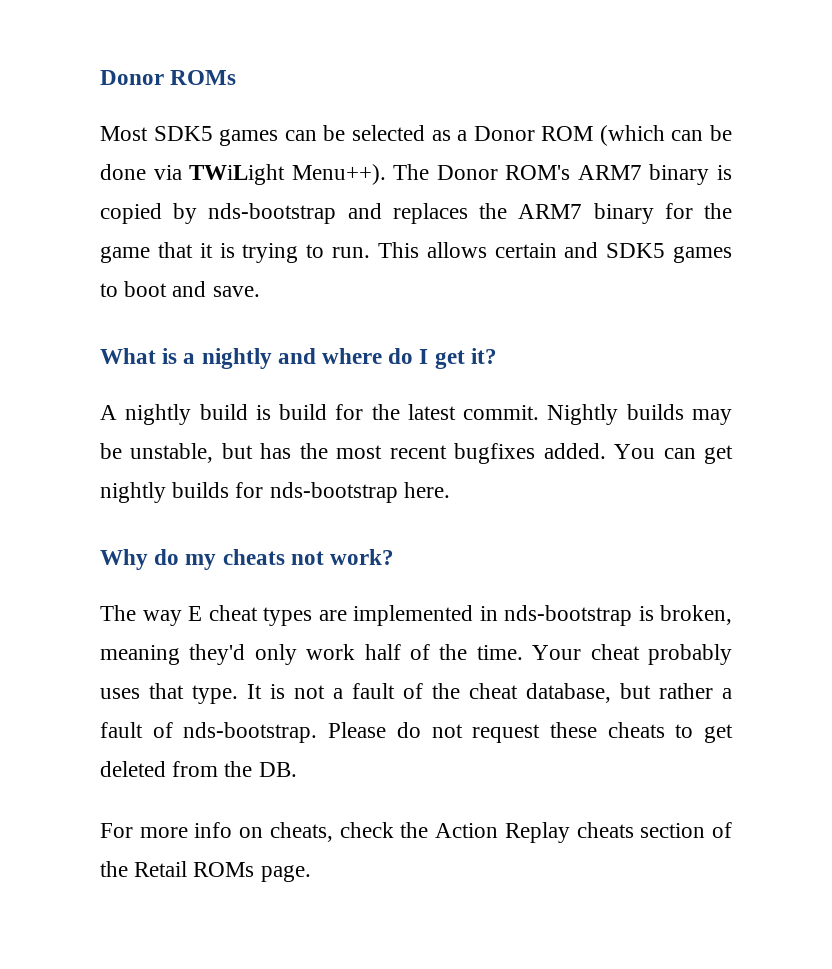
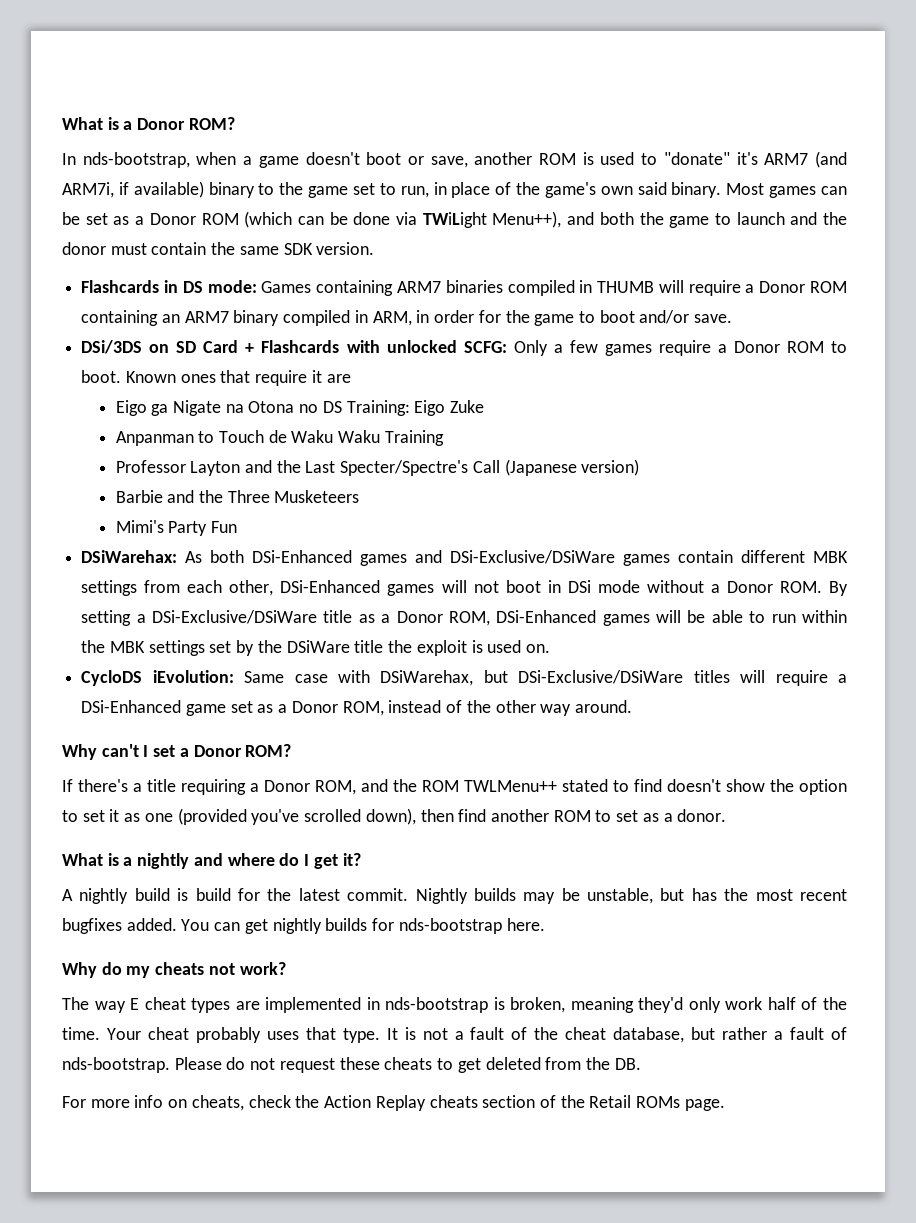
- Donor ROMs
- Most SDK5 games can be selected as a Donor ROM (which can be done via TWiLight Menu++). The Donor ROM's ARM7 binary is copied by nds-bootstrap and replaces the ARM7 binary for the game that it is trying to run. This allows certain and SDK5 games to boot and save.
+ What is a Donor ROM?
+ In nds-bootstrap, when a game doesn't boot or save, another ROM is used to "donate" it's ARM7 (and ARM7i, if available) binary to the game set to run, in place of the game's own said binary. Most games can be set as a Donor ROM (which can be done via TWiLight Menu++), and both the game to launch and the donor must contain the same SDK version.
+ Flashcards in DS mode: Games containing ARM7 binaries compiled in THUMB will require a Donor ROM containing an ARM7 binary compiled in ARM, in order for the game to boot and/or save.
+ DSi/3DS on SD Card + Flashcards with unlocked SCFG: Only a few games require a Donor ROM to boot. Known ones that require it are
+ Eigo ga Nigate na Otona no DS Training: Eigo Zuke
+ Anpanman to Touch de Waku Waku Training
+ Professor Layton and the Last Specter/Spectre's Call (Japanese version)
+ Barbie and the Three Musketeers
+ Mimi's Party Fun
+ DSiWarehax: As both DSi-Enhanced games and DSi-Exclusive/DSiWare games contain different MBK settings from each other, DSi-Enhanced games will not boot in DSi mode without a Donor ROM. By setting a DSi-Exclusive/DSiWare title as a Donor ROM, DSi-Enhanced games will be able to run within the MBK settings set by the DSiWare title the exploit is used on.
+ CycloDS iEvolution: Same case with DSiWarehax, but DSi-Exclusive/DSiWare titles will require a DSi-Enhanced game set as a Donor ROM, instead of the other way around.
+ Why can't I set a Donor ROM?
+ If there's a title requiring a Donor ROM, and the ROM TWLMenu++ stated to find doesn't show the option to set it as one (provided you've scrolled down), then find another ROM to set as a donor.

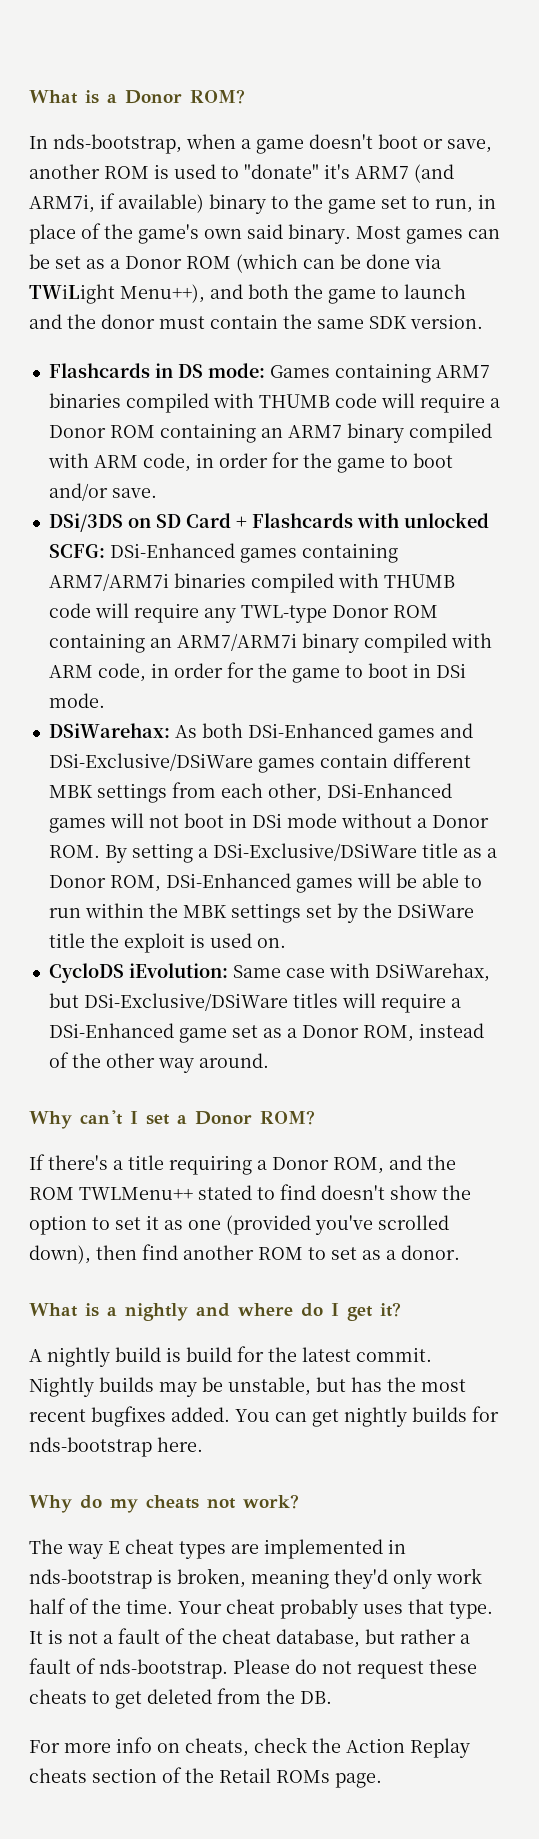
- Flashcards in DS mode: Games containing ARM7 binaries compiled in THUMB will require a Donor ROM containing an ARM7 binary compiled in ARM, in order for the game to boot and/or save.
+ Flashcards in DS mode: Games containing ARM7 binaries compiled with THUMB code will require a Donor ROM containing an ARM7 binary compiled with ARM code, in order for the game to boot and/or save.
- DSi/3DS on SD Card + Flashcards with unlocked SCFG: Only a few games require a Donor ROM to boot. Known ones that require it are
- Eigo ga Nigate na Otona no DS Training: Eigo Zuke
- Anpanman to Touch de Waku Waku Training
- Professor Layton and the Last Specter/Spectre's Call (Japanese version)
- Barbie and the Three Musketeers
- Mimi's Party Fun
+ DSi/3DS on SD Card + Flashcards with unlocked SCFG: DSi-Enhanced games containing ARM7/ARM7i binaries compiled with THUMB code will require any TWL-type Donor ROM containing an ARM7/ARM7i binary compiled with ARM code, in order for the game to boot in DSi mode.

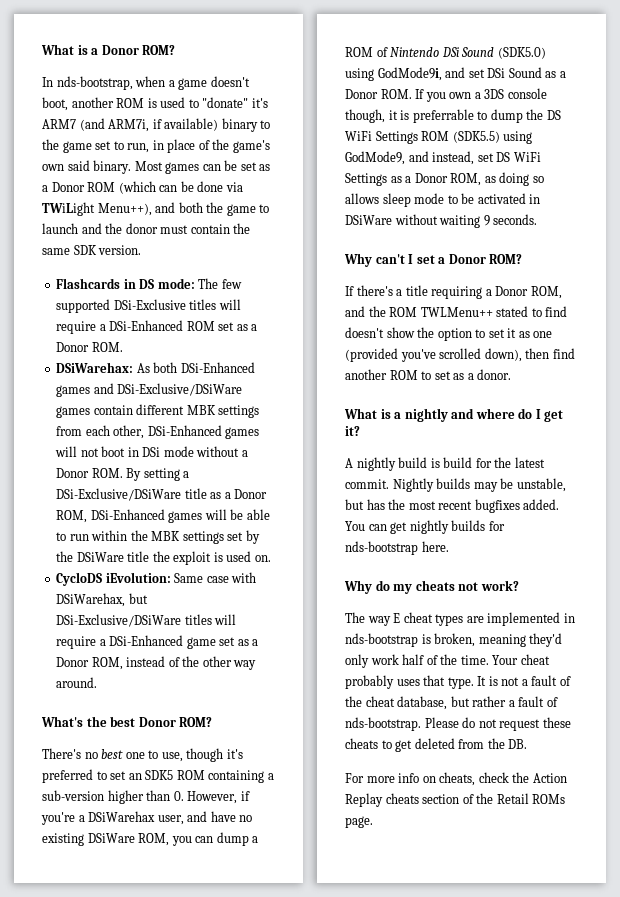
- In nds-bootstrap, when a game doesn't boot or save, another ROM is used to "donate" it's ARM7 (and ARM7i, if available) binary to the game set to run, in place of the game's own said binary.
+ In nds-bootstrap, when a game doesn't boot, another ROM is used to "donate" it's ARM7 (and ARM7i, if available) binary to the game set to run, in place of the game's own said binary.
- Flashcards in DS mode: Games containing ARM7 binaries compiled with THUMB code will require a Donor ROM containing an ARM7 binary compiled with ARM code, in order for the game to boot and/or save.
- DSi/3DS on SD Card + Flashcards with unlocked SCFG: DSi-Enhanced games containing ARM7/ARM7i binaries compiled with THUMB code will require any TWL-type Donor ROM containing an ARM7/ARM7i binary compiled with ARM code, in order for the game to boot in DSi mode.
+ Flashcards in DS mode: The few supported DSi-Exclusive titles will require a DSi-Enhanced ROM set as a Donor ROM.
+ What's the best Donor ROM?
+ There's no best one to use, though it's preferred to set an SDK5 ROM containing a sub-version higher than 0. However, if you're a DSiWarehax user, and have no existing DSiWare ROM, you can dump a ROM of Nintendo DSi Sound (SDK5.0) using GodMode9i, and set DSi Sound as a Donor ROM. If you own a 3DS console though, it is preferrable to dump the DS WiFi Settings ROM (SDK5.5) using GodMode9, and instead, set DS WiFi Settings as a Donor ROM, as doing so allows sleep mode to be activated in DSiWare without waiting 9 seconds.

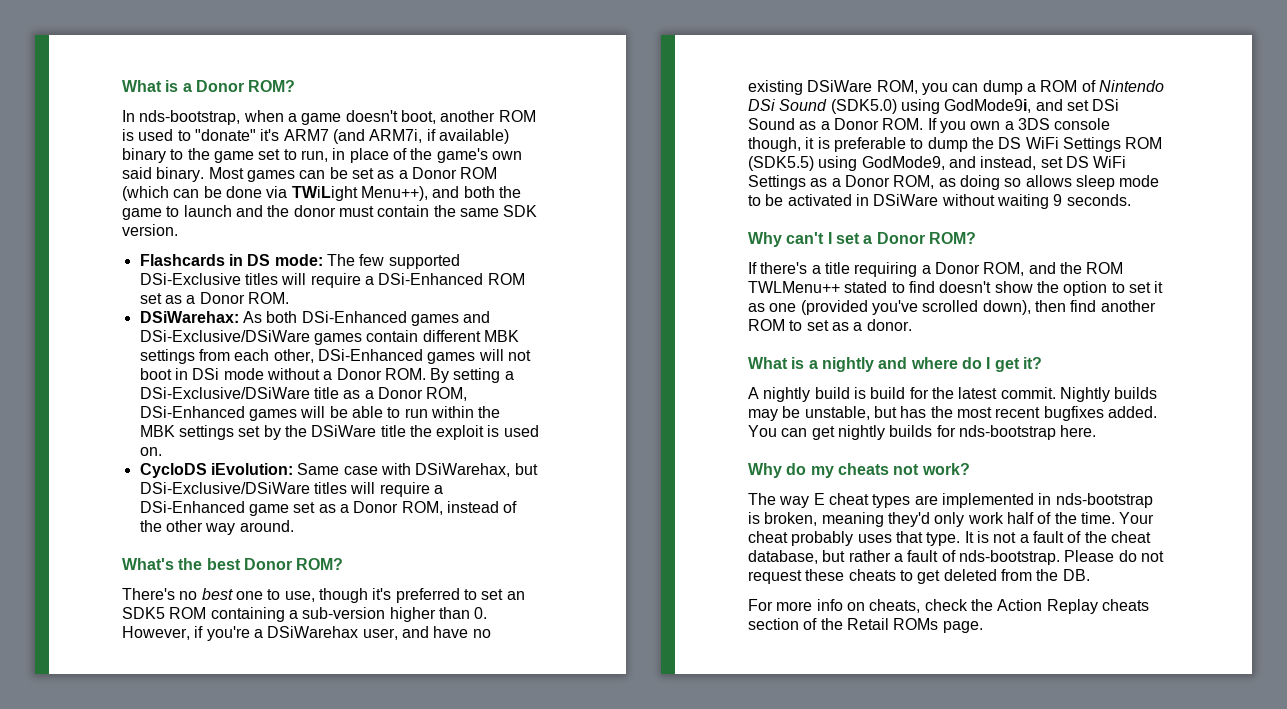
- There's no best one to use, though it's preferred to set an SDK5 ROM containing a sub-version higher than 0. However, if you're a DSiWarehax user, and have no existing DSiWare ROM, you can dump a ROM of Nintendo DSi Sound (SDK5.0) using GodMode9i, and set DSi Sound as a Donor ROM. If you own a 3DS console though, it is preferrable to dump the DS WiFi Settings ROM (SDK5.5) using GodMode9, and instead, set DS WiFi Settings as a Donor ROM, as doing so allows sleep mode to be activated in DSiWare without waiting 9 seconds.
+ There's no best one to use, though it's preferred to set an SDK5 ROM containing a sub-version higher than 0. However, if you're a DSiWarehax user, and have no existing DSiWare ROM, you can dump a ROM of Nintendo DSi Sound (SDK5.0) using GodMode9i, and set DSi Sound as a Donor ROM. If you own a 3DS console though, it is preferable to dump the DS WiFi Settings ROM (SDK5.5) using GodMode9, and instead, set DS WiFi Settings as a Donor ROM, as doing so allows sleep mode to be activated in DSiWare without waiting 9 seconds.

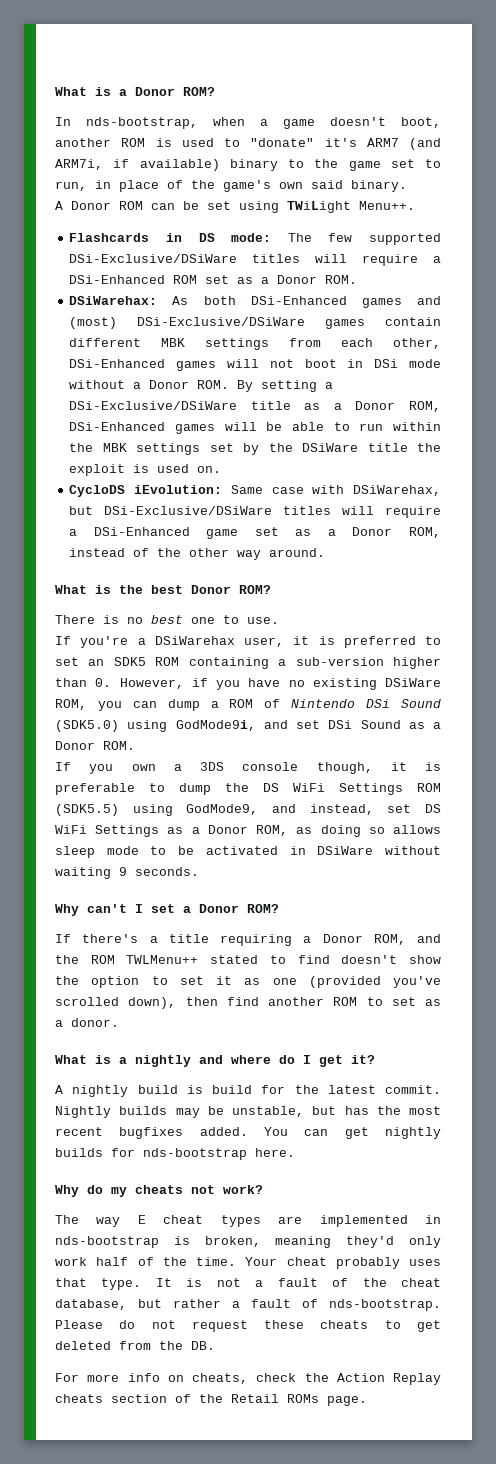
- In nds-bootstrap, when a game doesn't boot, another ROM is used to "donate" it's ARM7 (and ARM7i, if available) binary to the game set to run, in place of the game's own said binary. Most games can be set as a Donor ROM (which can be done via TWiLight Menu++), and both the game to launch and the donor must contain the same SDK version.
+ In nds-bootstrap, when a game doesn't boot, another ROM is used to "donate" it's ARM7 (and ARM7i, if available) binary to the game set to run, in place of the game's own said binary.
+ A Donor ROM can be set using TWiLight Menu++.
- Flashcards in DS mode: The few supported DSi-Exclusive titles will require a DSi-Enhanced ROM set as a Donor ROM.
+ Flashcards in DS mode: The few supported DSi-Exclusive/DSiWare titles will require a DSi-Enhanced ROM set as a Donor ROM.
- DSiWarehax: As both DSi-Enhanced games and DSi-Exclusive/DSiWare games contain different MBK settings from each other, DSi-Enhanced games will not boot in DSi mode without a Donor ROM. By setting a DSi-Exclusive/DSiWare title as a Donor ROM, DSi-Enhanced games will be able to run within the MBK settings set by the DSiWare title the exploit is used on.
+ DSiWarehax: As both DSi-Enhanced games and (most) DSi-Exclusive/DSiWare games contain different MBK settings from each other, DSi-Enhanced games will not boot in DSi mode without a Donor ROM. By setting a DSi-Exclusive/DSiWare title as a Donor ROM, DSi-Enhanced games will be able to run within the MBK settings set by the DSiWare title the exploit is used on.
- What's the best Donor ROM?
+ What is the best Donor ROM?
- There's no best one to use, though it's preferred to set an SDK5 ROM containing a sub-version higher than 0. However, if you're a DSiWarehax user, and have no existing DSiWare ROM, you can dump a ROM of Nintendo DSi Sound (SDK5.0) using GodMode9i, and set DSi Sound as a Donor ROM. If you own a 3DS console though, it is preferable to dump the DS WiFi Settings ROM (SDK5.5) using GodMode9, and instead, set DS WiFi Settings as a Donor ROM, as doing so allows sleep mode to be activated in DSiWare without waiting 9 seconds.
+ There is no best one to use.
+ If you're a DSiWarehax user, it is preferred to set an SDK5 ROM containing a sub-version higher than 0. However, if you have no existing DSiWare ROM, you can dump a ROM of Nintendo DSi Sound (SDK5.0) using GodMode9i, and set DSi Sound as a Donor ROM.
+ If you own a 3DS console though, it is preferable to dump the DS WiFi Settings ROM (SDK5.5) using GodMode9, and instead, set DS WiFi Settings as a Donor ROM, as doing so allows sleep mode to be activated in DSiWare without waiting 9 seconds.

